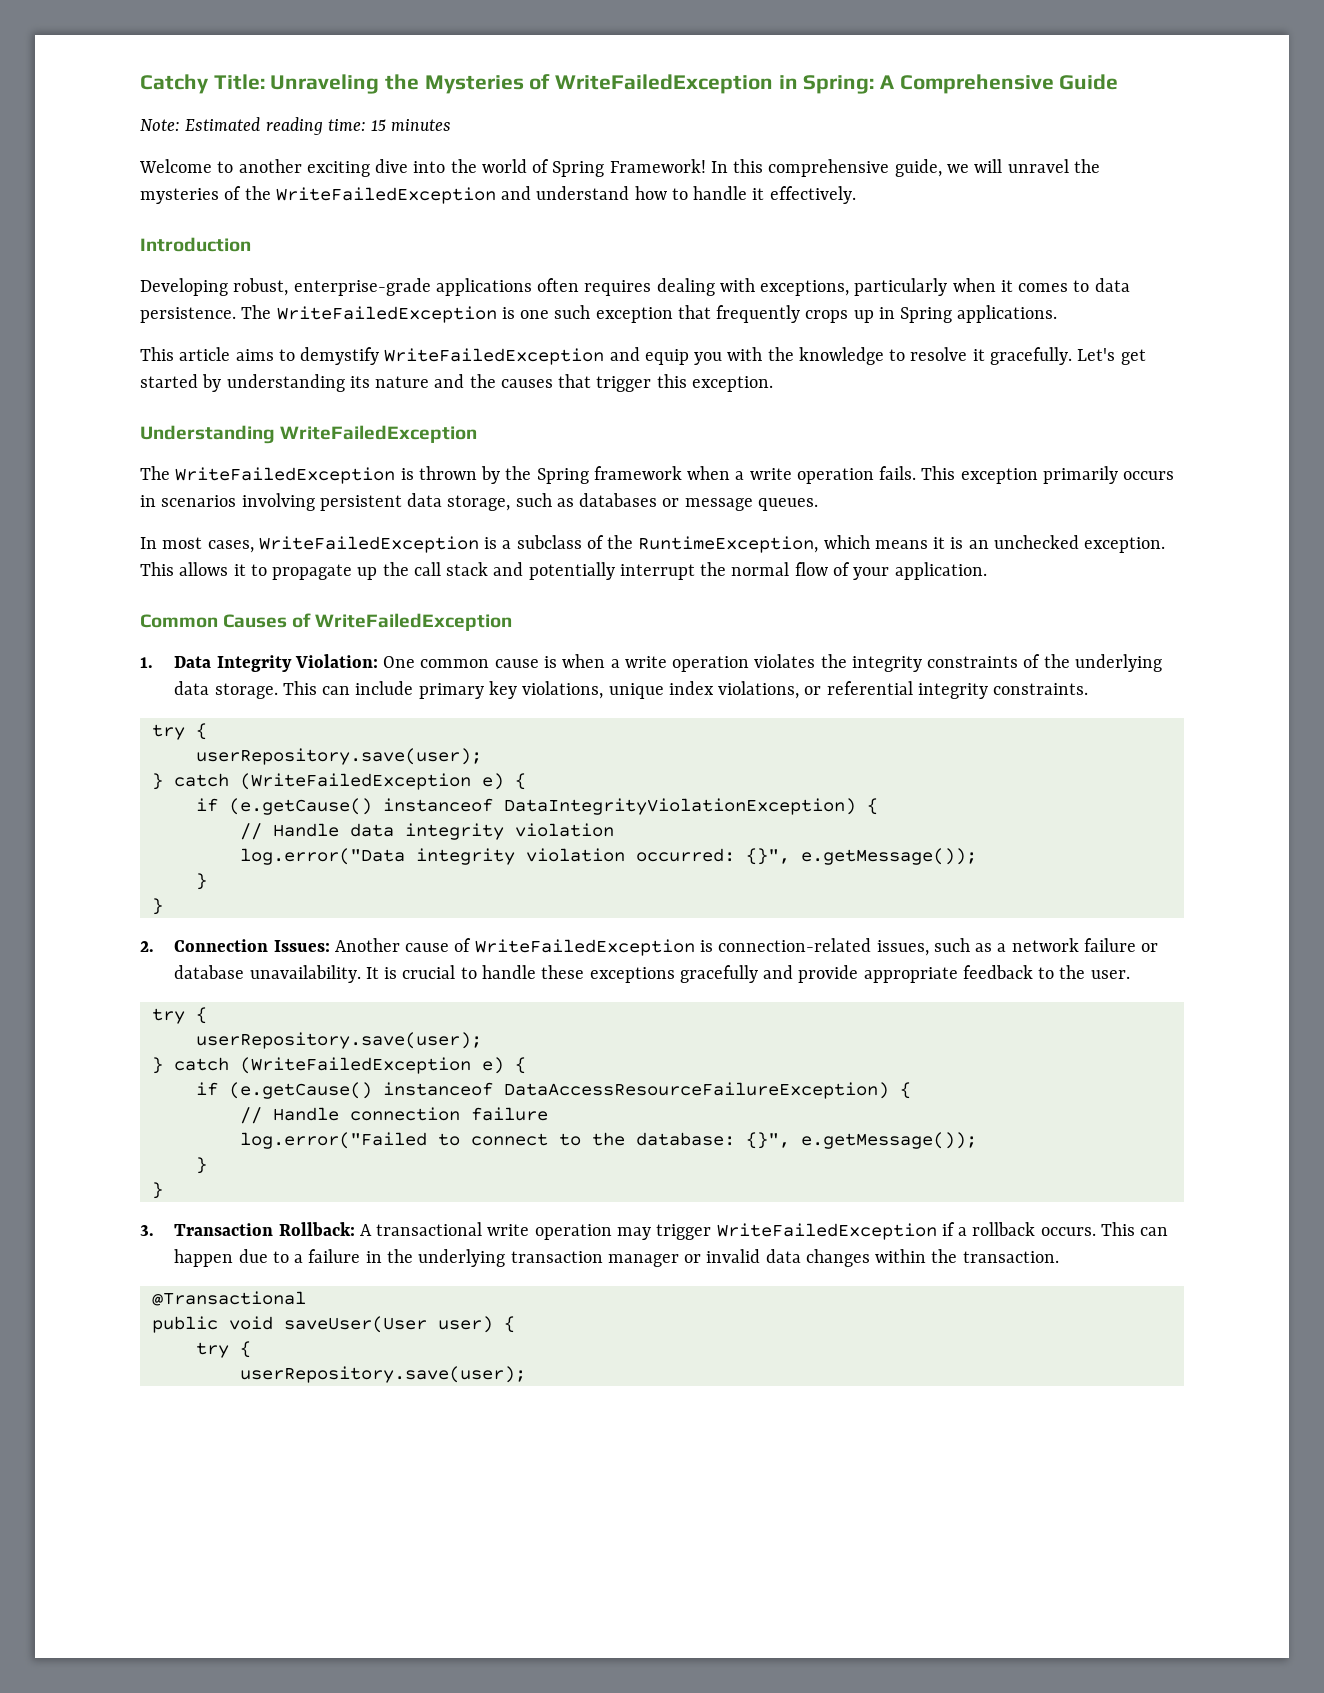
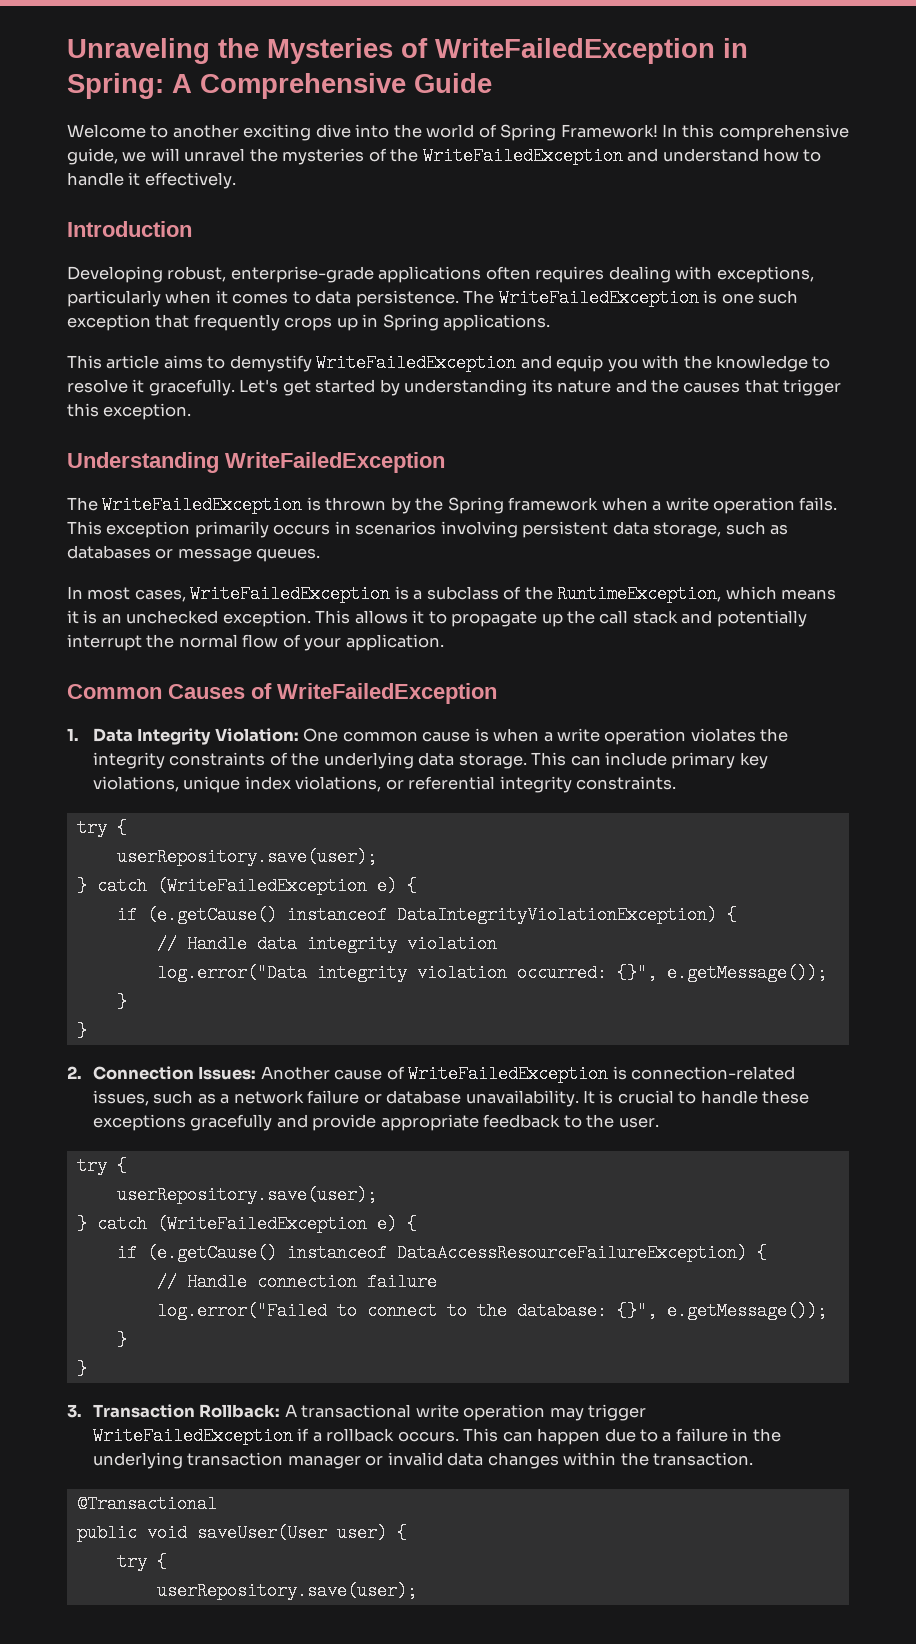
- Catchy Title: Unraveling the Mysteries of WriteFailedException in Spring: A Comprehensive Guide
+ Unraveling the Mysteries of WriteFailedException in Spring: A Comprehensive Guide
- Note: Estimated reading time: 15 minutes

